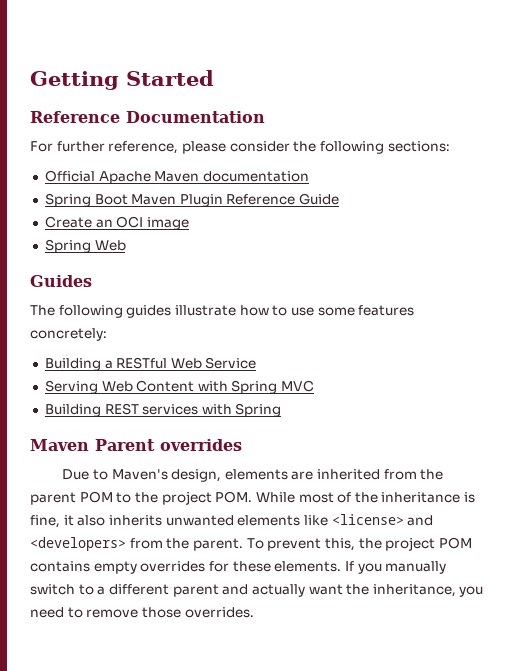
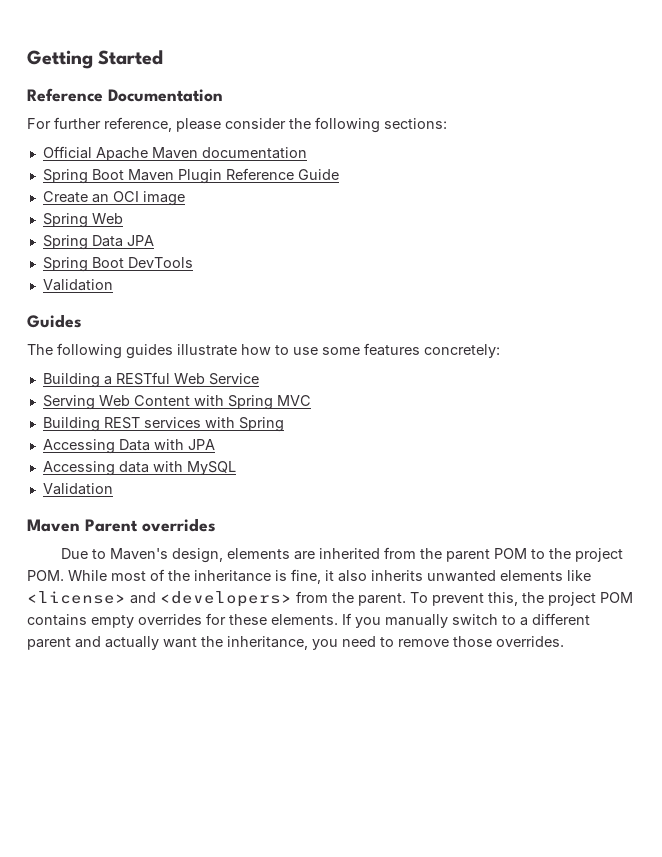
+ Spring Data JPA
+ Spring Boot DevTools
+ Validation
+ Accessing Data with JPA
+ Accessing data with MySQL
+ Validation

